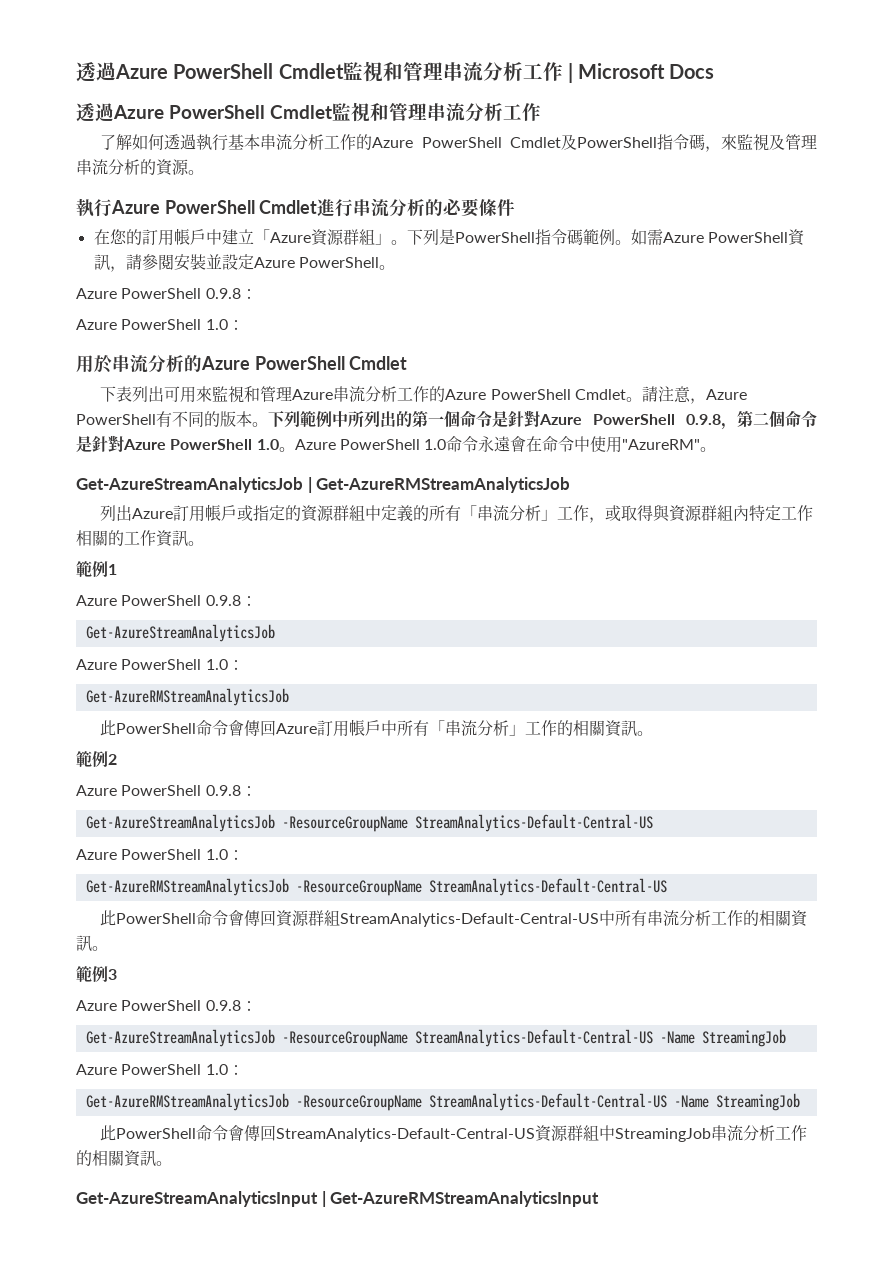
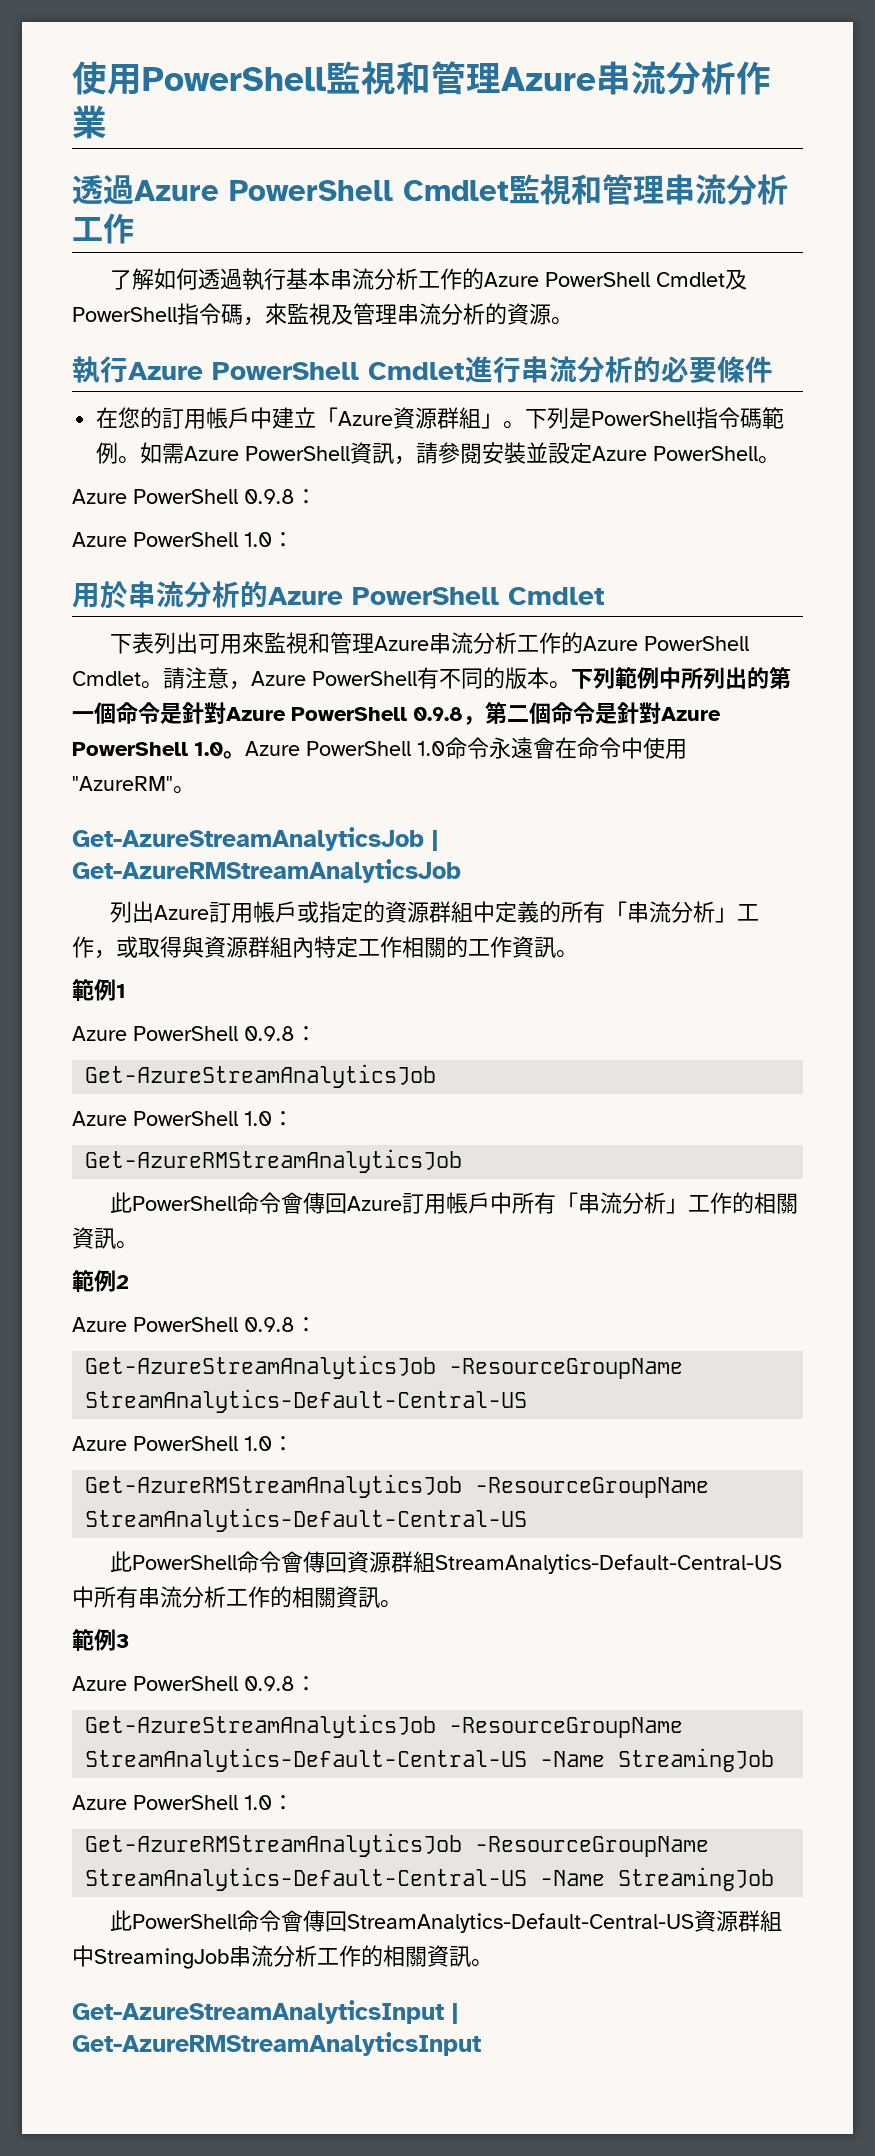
- 透過Azure PowerShell Cmdlet監視和管理串流分析工作 | Microsoft Docs
+ 使用PowerShell監視和管理Azure串流分析作業

